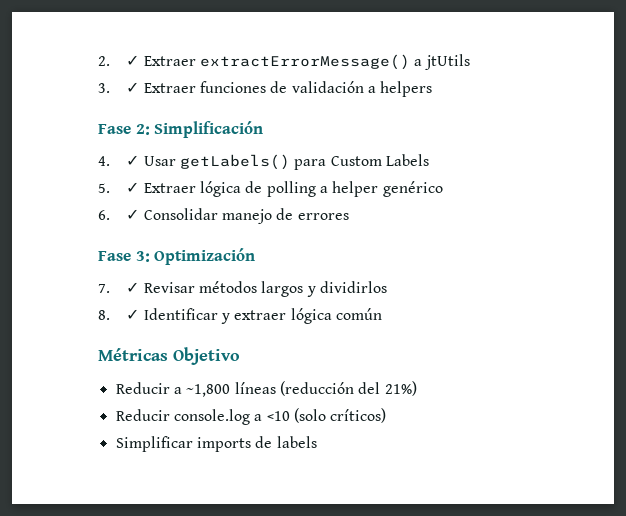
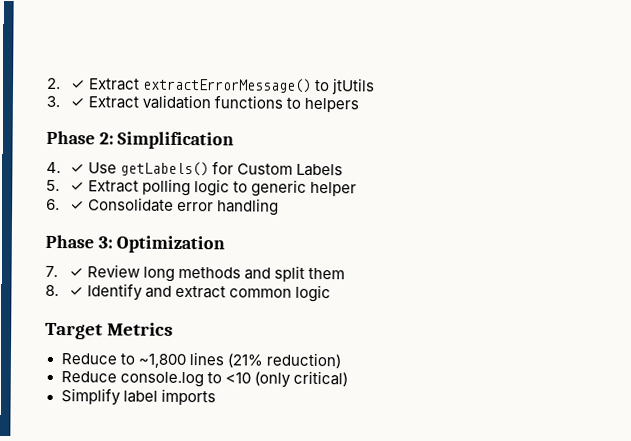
- 2. ✓ Extraer extractErrorMessage() a jtUtils
+ 2. ✓ Extract extractErrorMessage() to jtUtils
- 3. ✓ Extraer funciones de validación a helpers
- Fase 2: Simplificación
+ 3. ✓ Extract validation functions to helpers
+ Phase 2: Simplification
- 4. ✓ Usar getLabels() para Custom Labels
+ 4. ✓ Use getLabels() for Custom Labels
- 5. ✓ Extraer lógica de polling a helper genérico
+ 5. ✓ Extract polling logic to generic helper
- 6. ✓ Consolidar manejo de errores
- Fase 3: Optimización
- 7. ✓ Revisar métodos largos y dividirlos
- 8. ✓ Identificar y extraer lógica común
- Métricas Objetivo
- Reducir a ~1,800 líneas (reducción del 21%)
- Reducir console.log a <10 (solo críticos)
- Simplificar imports de labels
+ 6. ✓ Consolidate error handling
+ Phase 3: Optimization
+ 7. ✓ Review long methods and split them
+ 8. ✓ Identify and extract common logic
+ Target Metrics
+ Reduce to ~1,800 lines (21% reduction)
+ Reduce console.log to <10 (only critical)
+ Simplify label imports

